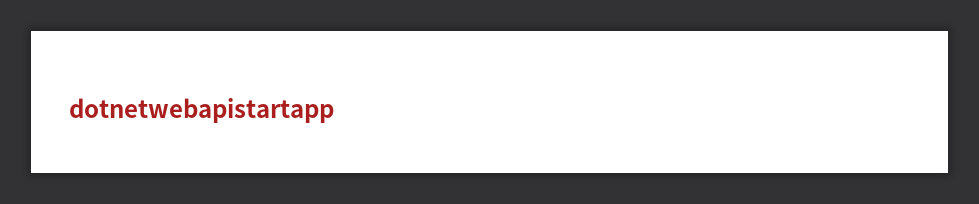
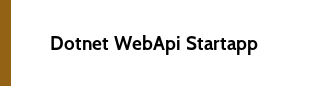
- dotnetwebapistartapp
+ Dotnet WebApi Startapp

